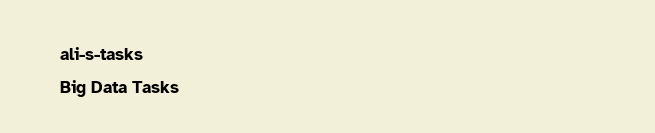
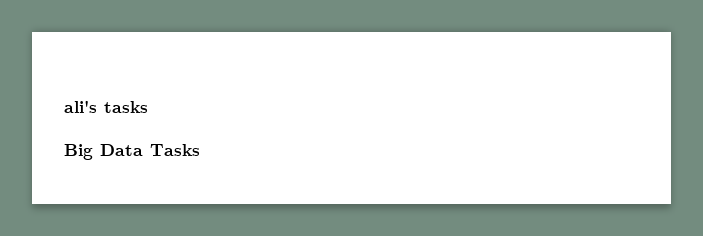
- ali-s-tasks
+ ali's tasks

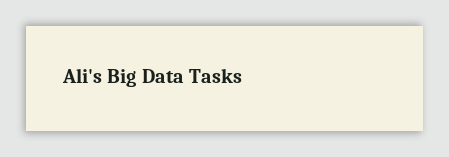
- ali's tasks
- Big Data Tasks
+ Ali's Big Data Tasks

